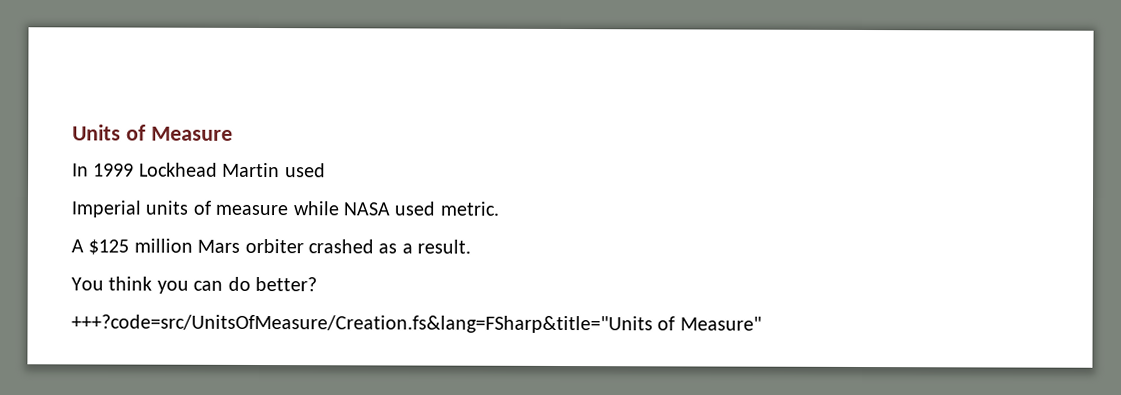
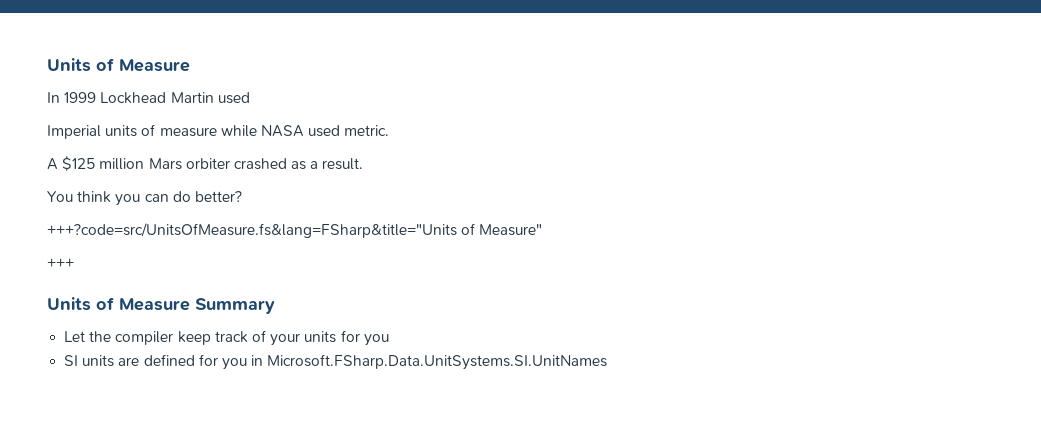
- +++?code=src/UnitsOfMeasure/Creation.fs&lang=FSharp&title="Units of Measure"
+ +++?code=src/UnitsOfMeasure.fs&lang=FSharp&title="Units of Measure"
+ +++
+ Units of Measure Summary
+ Let the compiler keep track of your units for you
+ SI units are defined for you in Microsoft.FSharp.Data.UnitSystems.SI.UnitNames

